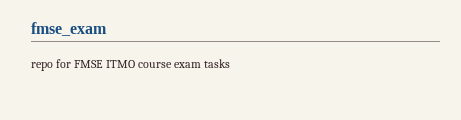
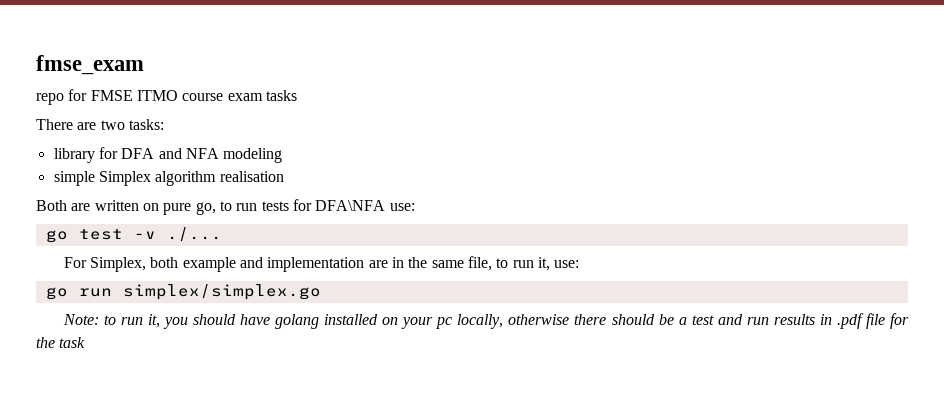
+ There are two tasks:
+ library for DFA and NFA modeling
+ simple Simplex algorithm realisation
+ Both are written on pure go, to run tests for DFA\NFA use:
+ go test -v ./...
+ For Simplex, both example and implementation are in the same file, to run it, use:
+ go run simplex/simplex.go
+ Note: to run it, you should have golang installed on your pc locally, otherwise there should be a test and run results in .pdf file for the task

